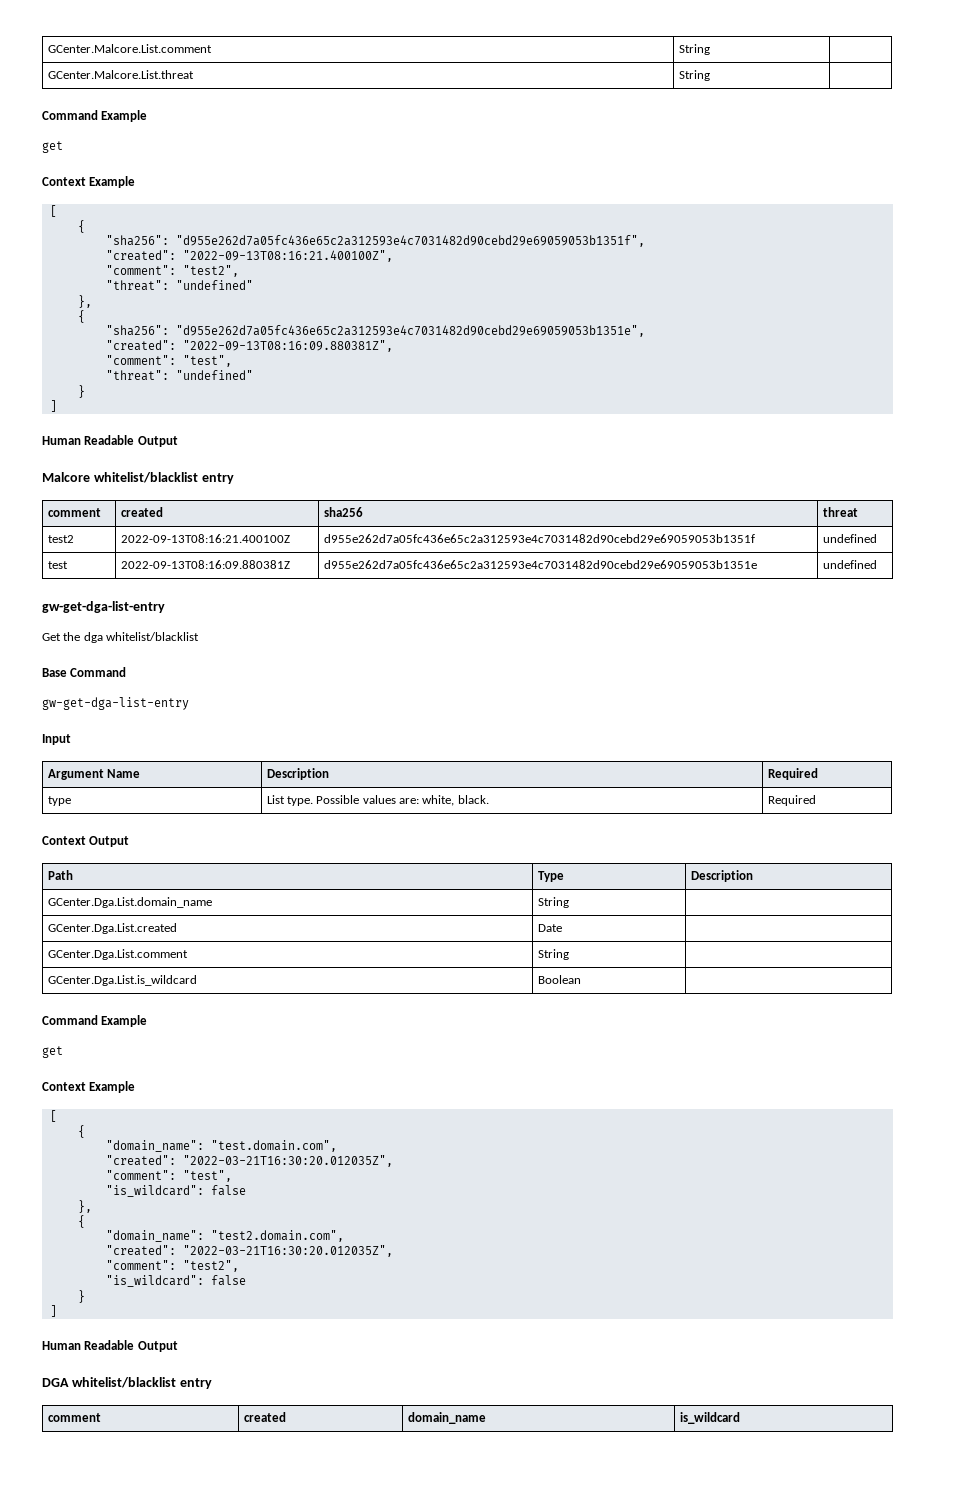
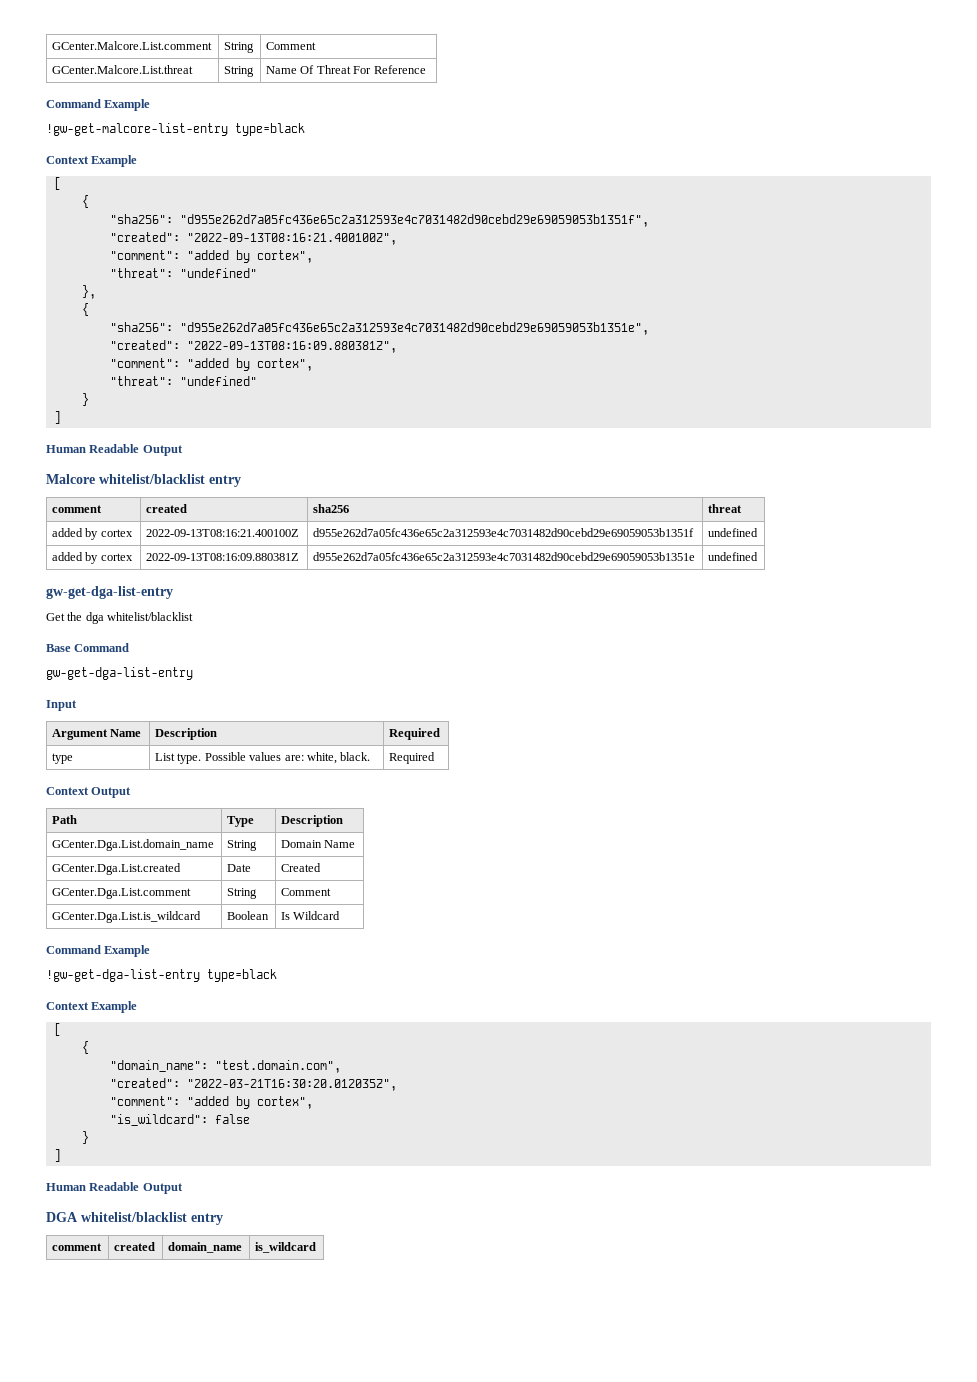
- GCenter.Malcore.List.comment | String |
+ GCenter.Malcore.List.comment | String | Comment
- GCenter.Malcore.List.threat | String |
+ GCenter.Malcore.List.threat | String | Name Of Threat For Reference
  Command Example
- get
+ !gw-get-malcore-list-entry type=black
  "created": "2022-09-13T08:16:21.400100Z",
- "comment": "test2",
+ "comment": "added by cortex",
  "created": "2022-09-13T08:16:09.880381Z",
- "comment": "test",
+ "comment": "added by cortex",
- test2 | 2022-09-13T08:16:21.400100Z | d955e262d7a05fc436e65c2a312593e4c7031482d90cebd29e69059053b1351f | undefined
+ added by cortex | 2022-09-13T08:16:21.400100Z | d955e262d7a05fc436e65c2a312593e4c7031482d90cebd29e69059053b1351f | undefined
- test | 2022-09-13T08:16:09.880381Z | d955e262d7a05fc436e65c2a312593e4c7031482d90cebd29e69059053b1351e | undefined
+ added by cortex | 2022-09-13T08:16:09.880381Z | d955e262d7a05fc436e65c2a312593e4c7031482d90cebd29e69059053b1351e | undefined
- GCenter.Dga.List.domain_name | String |
+ GCenter.Dga.List.domain_name | String | Domain Name
- GCenter.Dga.List.created | Date |
+ GCenter.Dga.List.created | Date | Created
- GCenter.Dga.List.comment | String |
+ GCenter.Dga.List.comment | String | Comment
- GCenter.Dga.List.is_wildcard | Boolean |
+ GCenter.Dga.List.is_wildcard | Boolean | Is Wildcard
  Command Example
- get
+ !gw-get-dga-list-entry type=black
  "domain_name": "test.domain.com",
  "created": "2022-03-21T16:30:20.012035Z",
- "comment": "test",
- "is_wildcard": false
- },
- {
- "domain_name": "test2.domain.com",
- "created": "2022-03-21T16:30:20.012035Z",
- "comment": "test2",
+ "comment": "added by cortex",

